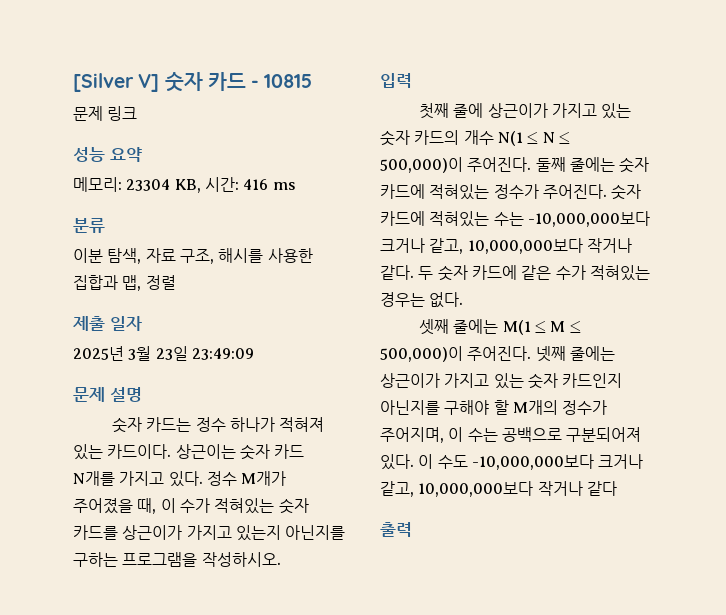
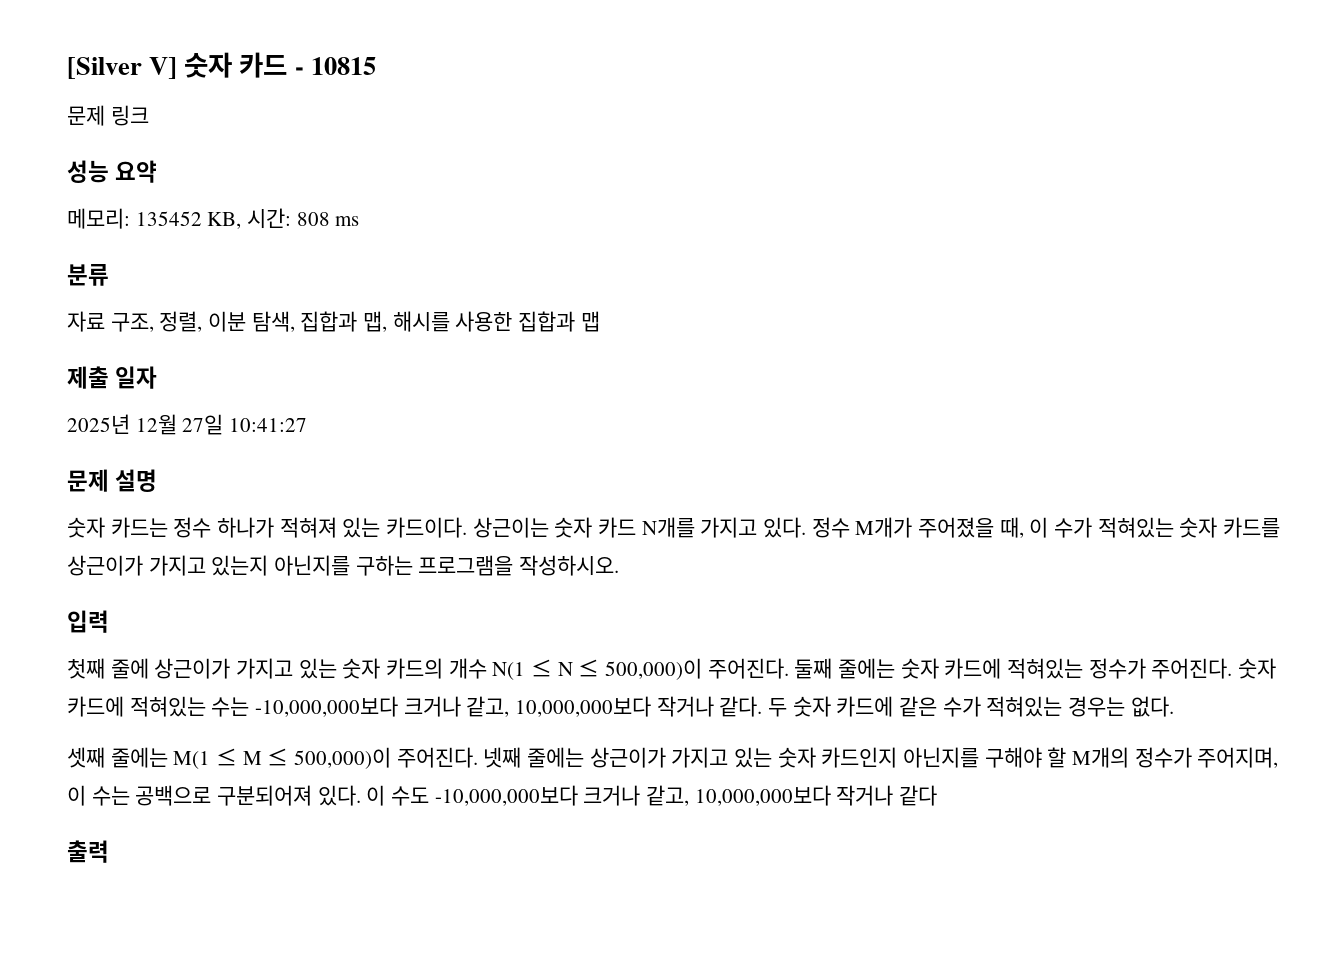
- 메모리: 23304 KB, 시간: 416 ms
+ 메모리: 135452 KB, 시간: 808 ms
- 이분 탐색, 자료 구조, 해시를 사용한 집합과 맵, 정렬
+ 자료 구조, 정렬, 이분 탐색, 집합과 맵, 해시를 사용한 집합과 맵
- 2025년 3월 23일 23:49:09
+ 2025년 12월 27일 10:41:27

